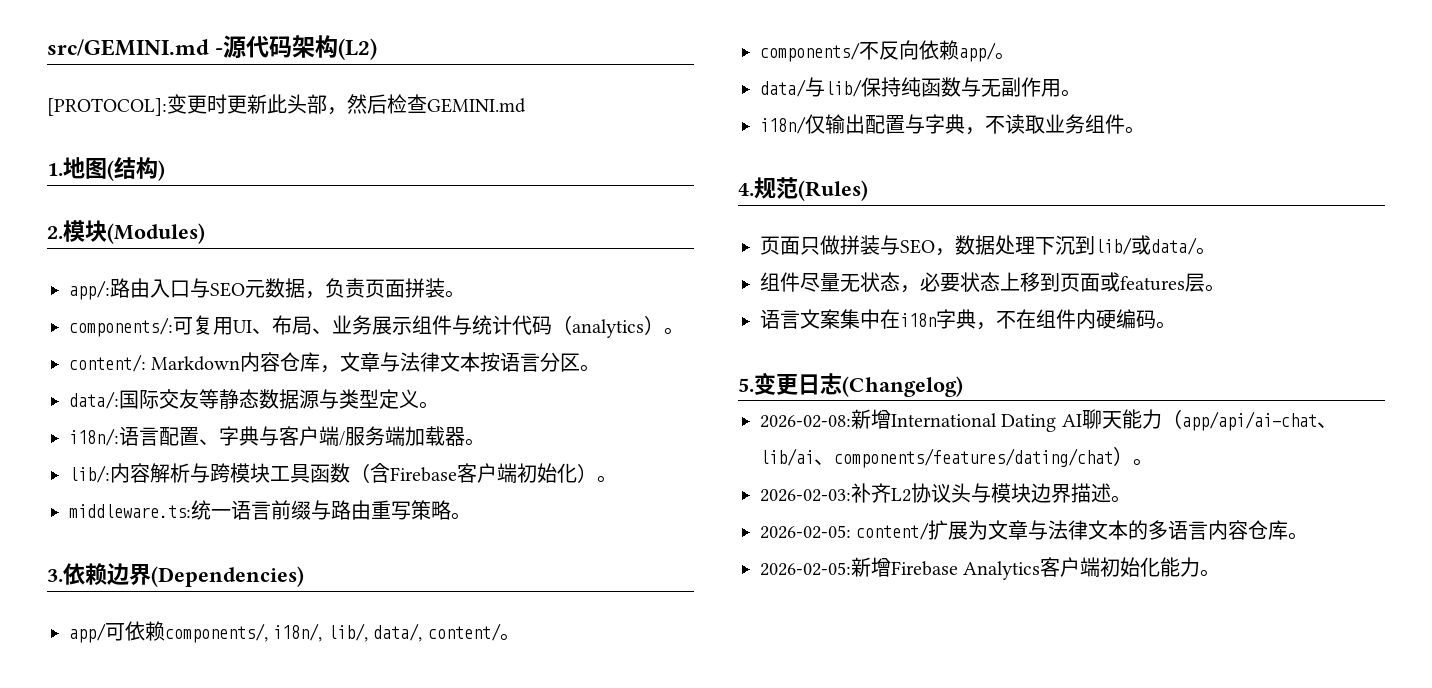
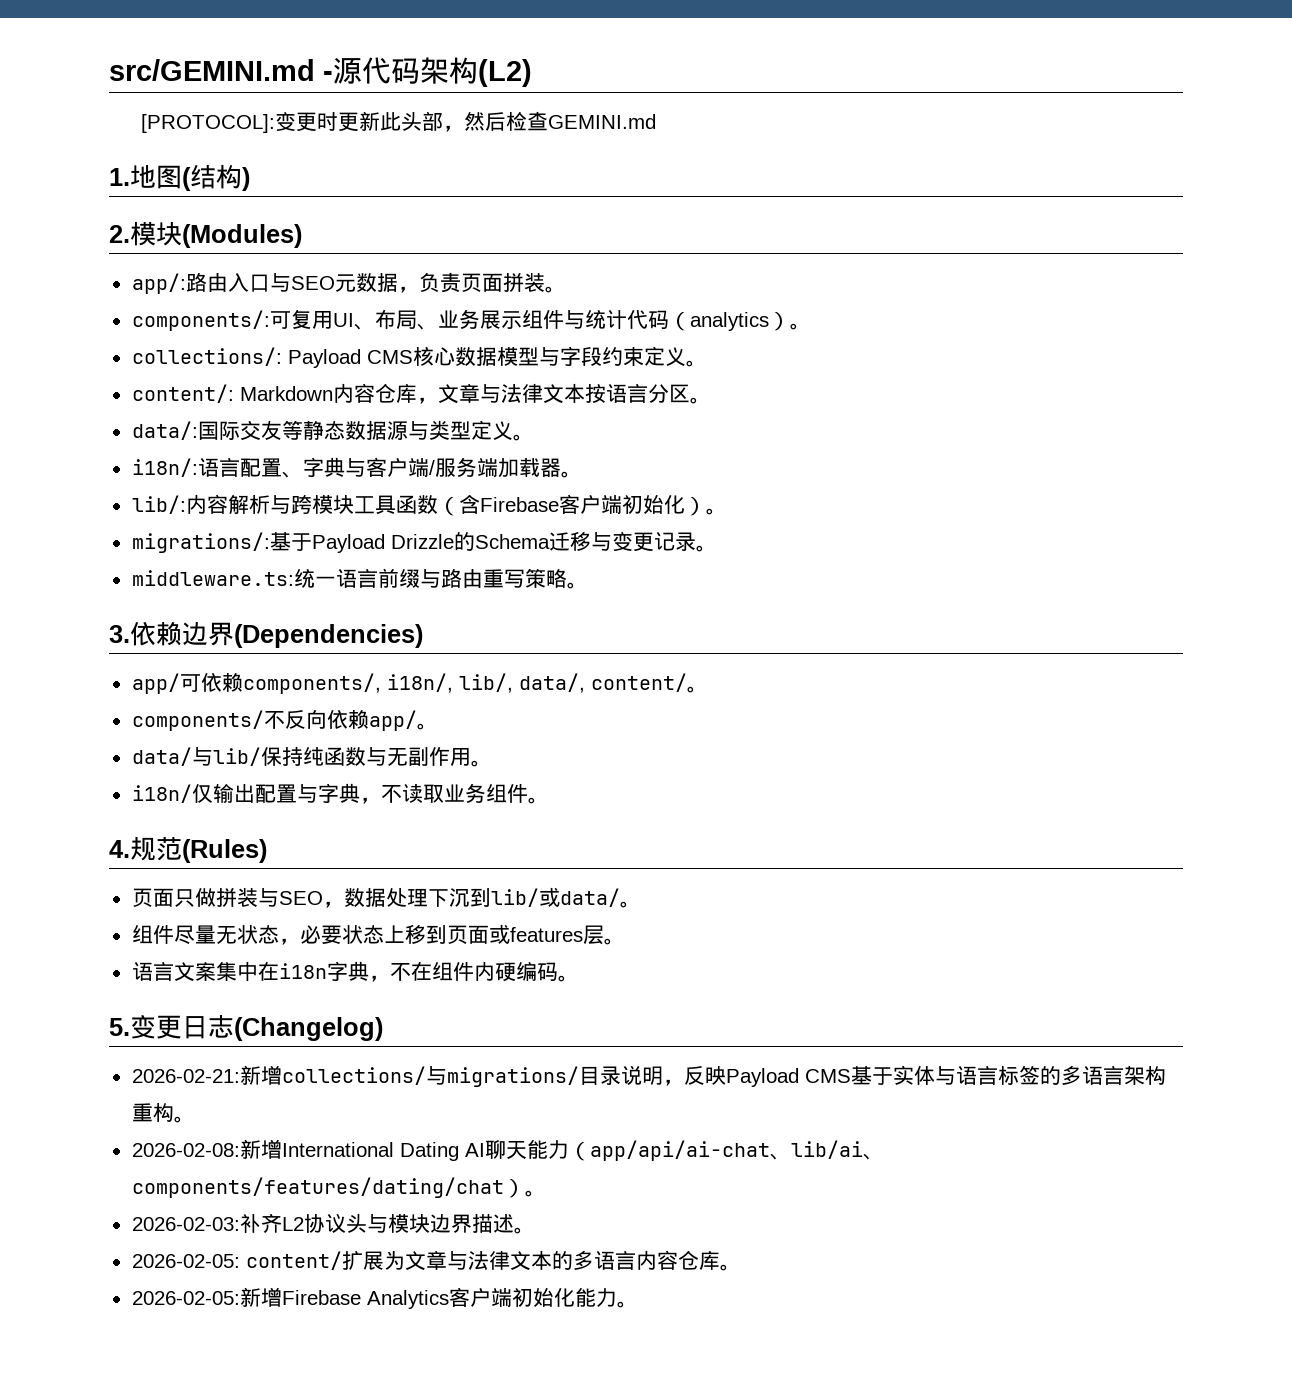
+ collections/: Payload CMS核心数据模型与字段约束定义。
+ migrations/:基于Payload Drizzle的Schema迁移与变更记录。
+ 2026-02-21:新增collections/与migrations/目录说明，反映Payload CMS基于实体与语言标签的多语言架构重构。

